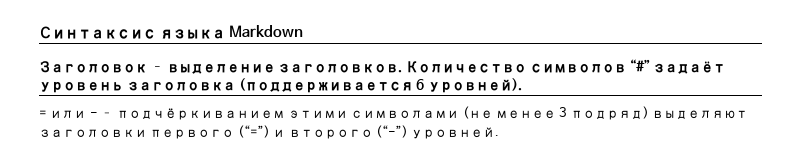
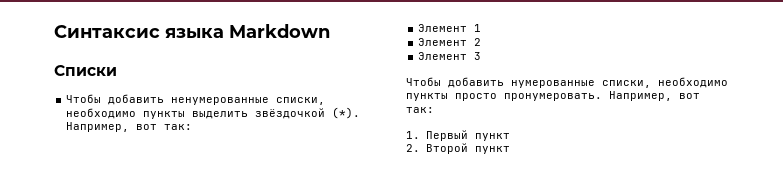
- Заголовок – выделение заголовков. Количество символов “#” задаёт уровень заголовка (поддерживается 6 уровней).
- = или - – подчёркиванием этими символами (не менее 3 подряд) выделяют заголовки первого (“=”) и второго (“-”) уровней.
+ Списки
+ Чтобы добавить ненумерованные списки, необходимо пункты выделить звёздочкой (*). Например, вот так:
+ Элемент 1
+ Элемент 2
+ Элемент 3
+ Чтобы добавить нумерованные списки, необходимо пункты просто пронумеровать. Например, вот так:
+ 1. Первый пункт
+ 2. Второй пункт

